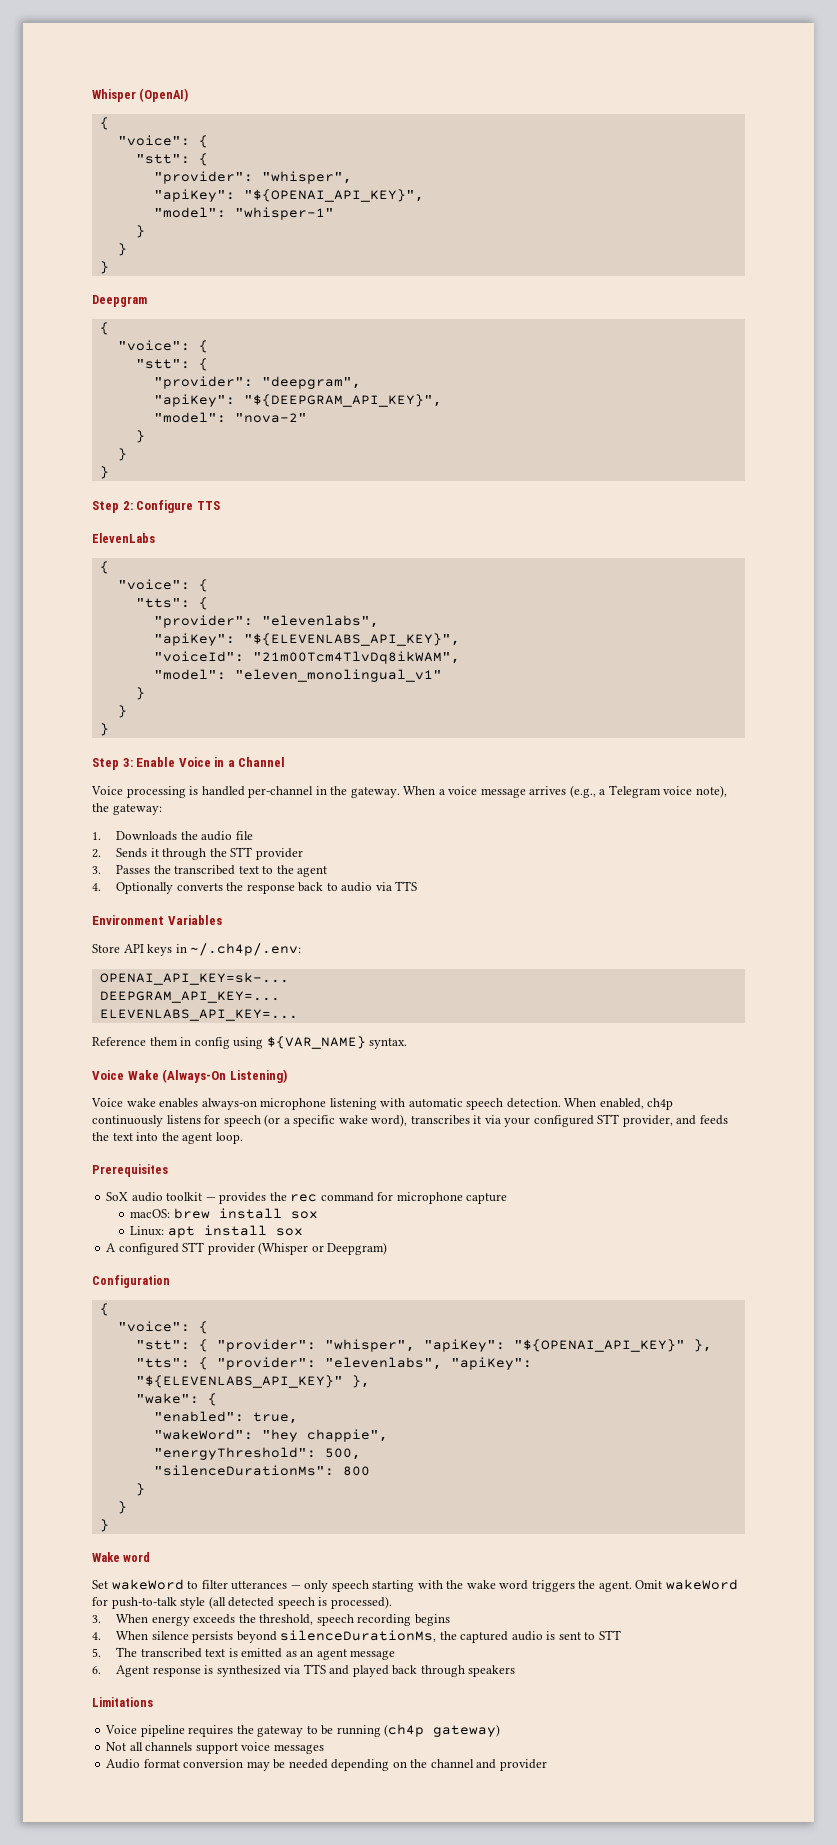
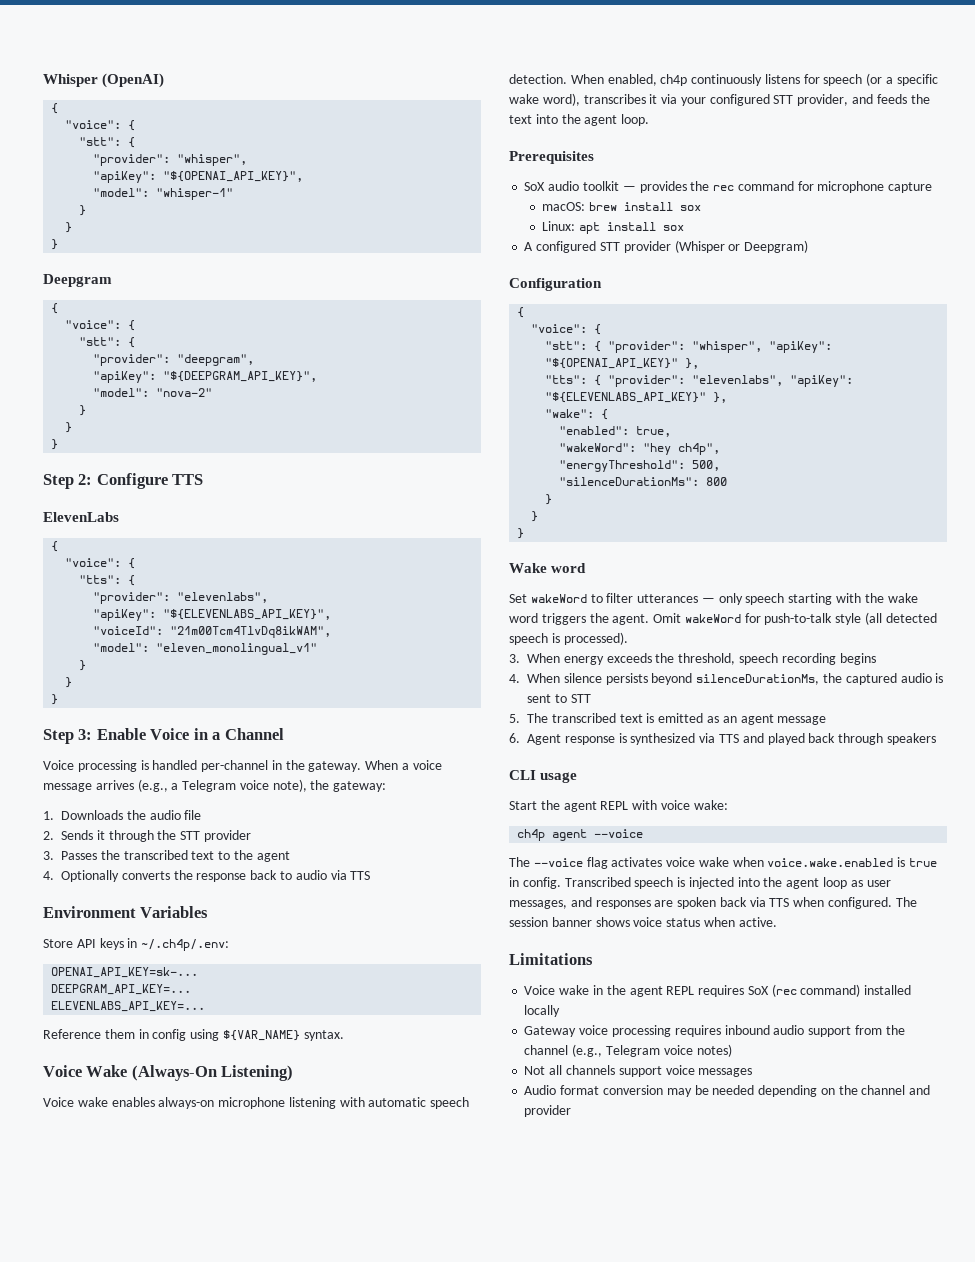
- "wakeWord": "hey chappie",
+ "wakeWord": "hey ch4p",
+ CLI usage
+ Start the agent REPL with voice wake:
+ ch4p agent --voice
+ The --voice flag activates voice wake when voice.wake.enabled is true in config. Transcribed speech is injected into the agent loop as user messages, and responses are spoken back via TTS when configured. The session banner shows voice status when active.
  Limitations
- Voice pipeline requires the gateway to be running (ch4p gateway)
+ Voice wake in the agent REPL requires SoX (rec command) installed locally
+ Gateway voice processing requires inbound audio support from the channel (e.g., Telegram voice notes)

